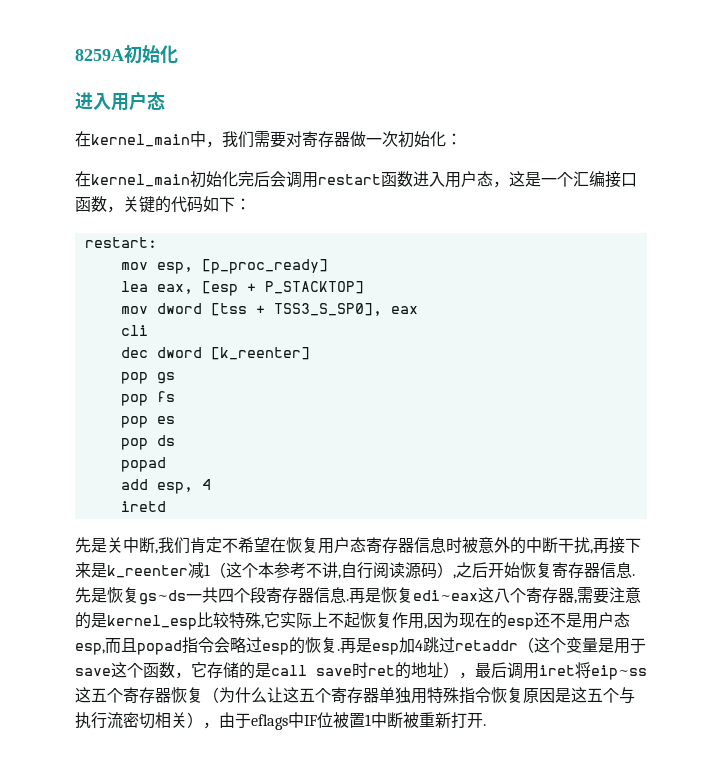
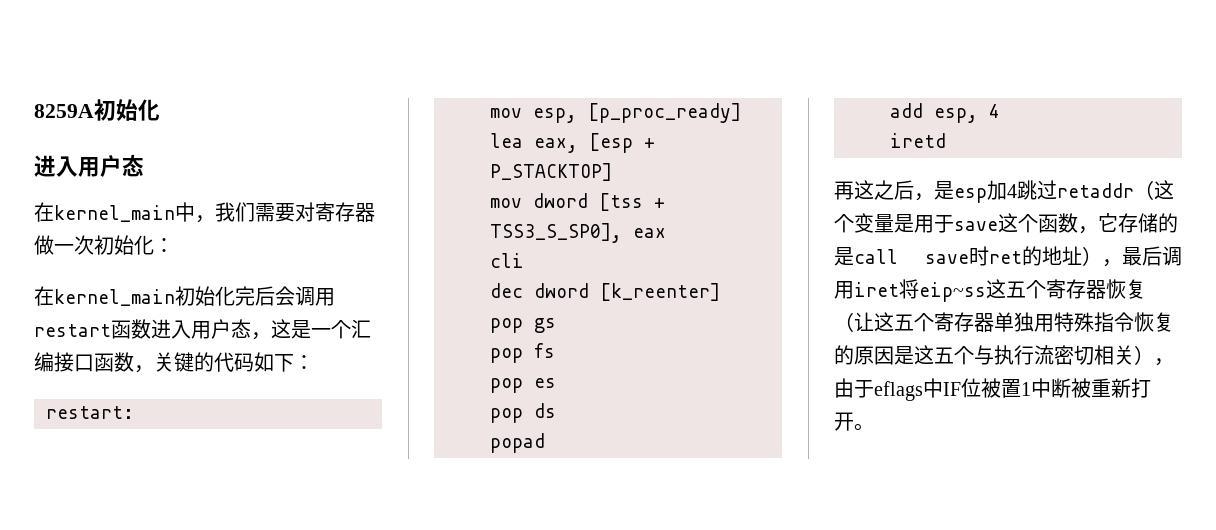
- 先是关中断,我们肯定不希望在恢复用户态寄存器信息时被意外的中断干扰,再接下来是k_reenter减1（这个本参考不讲,自行阅读源码）,之后开始恢复寄存器信息.先是恢复gs~ds一共四个段寄存器信息.再是恢复edi~eax这八个寄存器,需要注意的是kernel_esp比较特殊,它实际上不起恢复作用,因为现在的esp还不是用户态esp,而且popad指令会略过esp的恢复.再是esp加4跳过retaddr（这个变量是用于save这个函数，它存储的是call save时ret的地址），最后调用iret将eip~ss这五个寄存器恢复（为什么让这五个寄存器单独用特殊指令恢复原因是这五个与执行流密切相关），由于eflags中IF位被置1中断被重新打开.
+ 再这之后，是esp加4跳过retaddr（这个变量是用于save这个函数，它存储的是call save时ret的地址），最后调用iret将eip~ss这五个寄存器恢复（让这五个寄存器单独用特殊指令恢复的原因是这五个与执行流密切相关），由于eflags中IF位被置1中断被重新打开。

